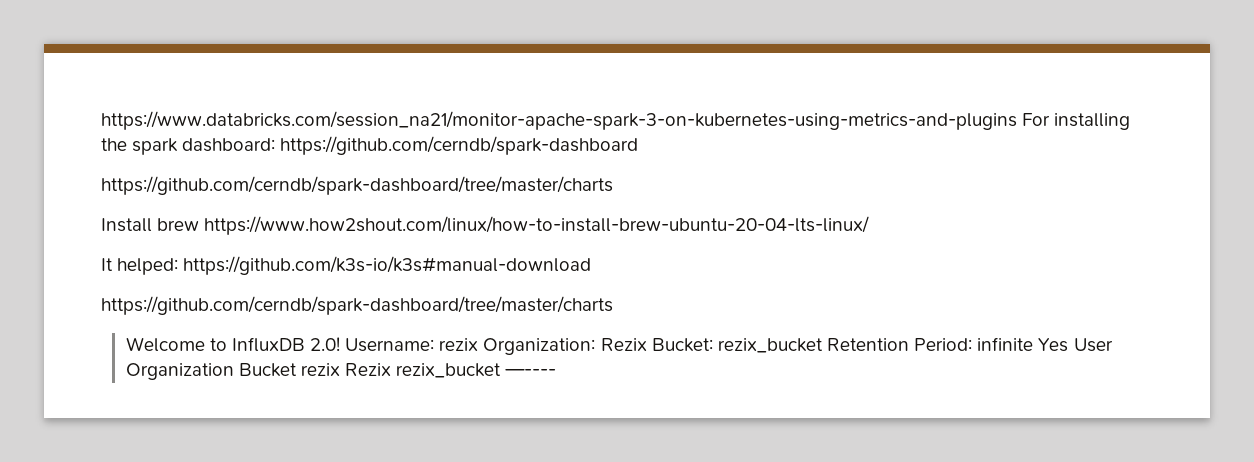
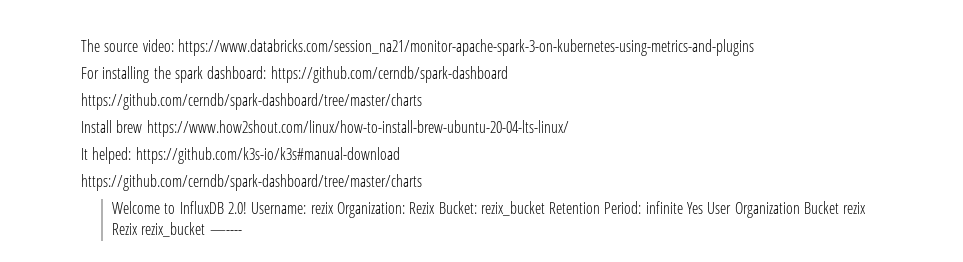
- https://www.databricks.com/session_na21/monitor-apache-spark-3-on-kubernetes-using-metrics-and-plugins For installing the spark dashboard: https://github.com/cerndb/spark-dashboard
+ The source video: https://www.databricks.com/session_na21/monitor-apache-spark-3-on-kubernetes-using-metrics-and-plugins
+ For installing the spark dashboard: https://github.com/cerndb/spark-dashboard

